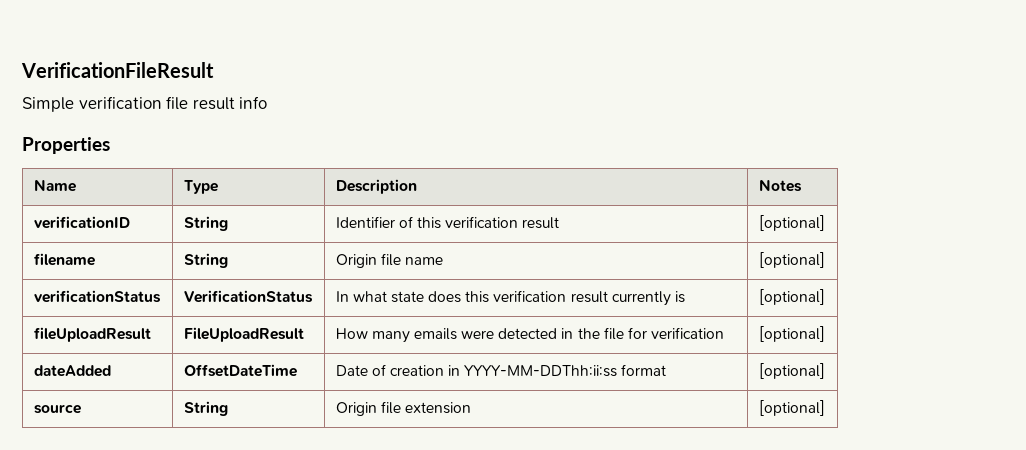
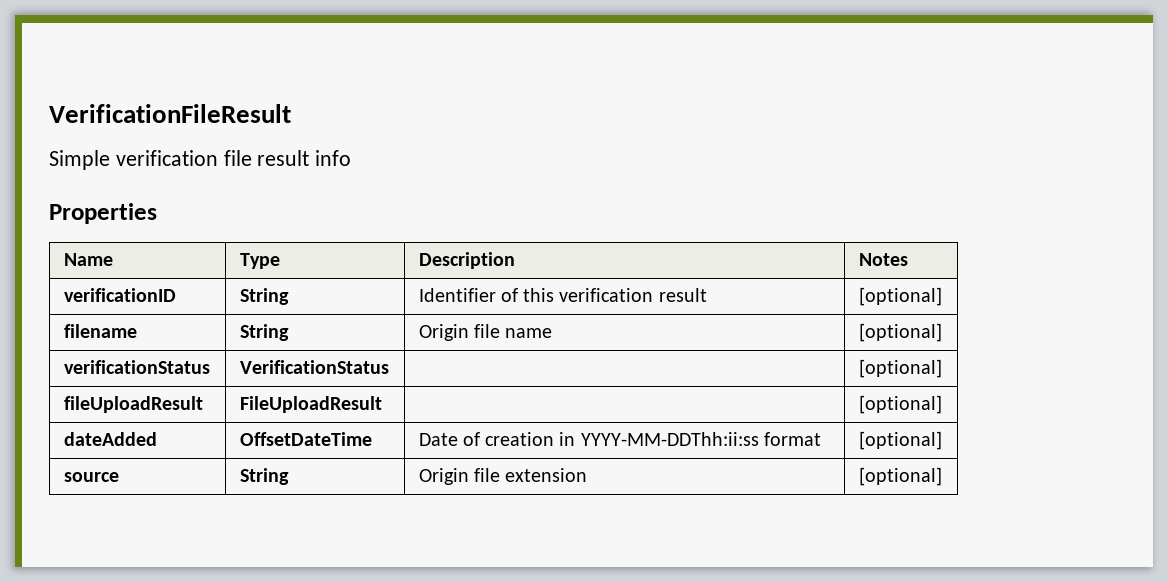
- verificationStatus | VerificationStatus | In what state does this verification result currently is | [optional]
- fileUploadResult | FileUploadResult | How many emails were detected in the file for verification | [optional]
+ verificationStatus | VerificationStatus | | [optional]
+ fileUploadResult | FileUploadResult | | [optional]

